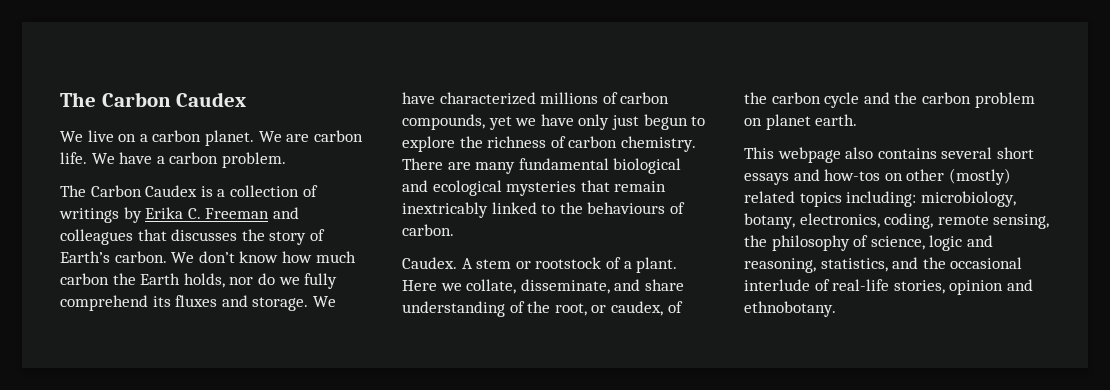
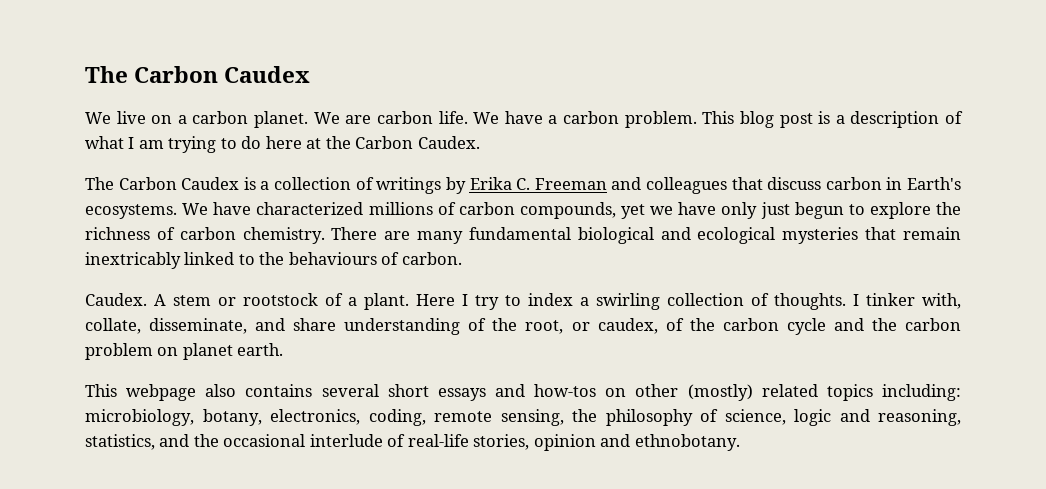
+ This blog post is a description of what I am trying to do here at the Carbon Caudex.
- The Carbon Caudex is a collection of writings by Erika C. Freeman and colleagues that discusses the story of Earth’s carbon. We don’t know how much carbon the Earth holds, nor do we fully comprehend its fluxes and storage.
+ The Carbon Caudex is a collection of writings by Erika C. Freeman and colleagues that discuss carbon in Earth's ecosystems.
- Here we collate, disseminate, and share understanding of the root, or caudex, of the carbon cycle and the carbon problem on planet earth.
+ Here I try to index a swirling collection of thoughts. I tinker with, collate, disseminate, and share understanding of the root, or caudex, of the carbon cycle and the carbon problem on planet earth.

